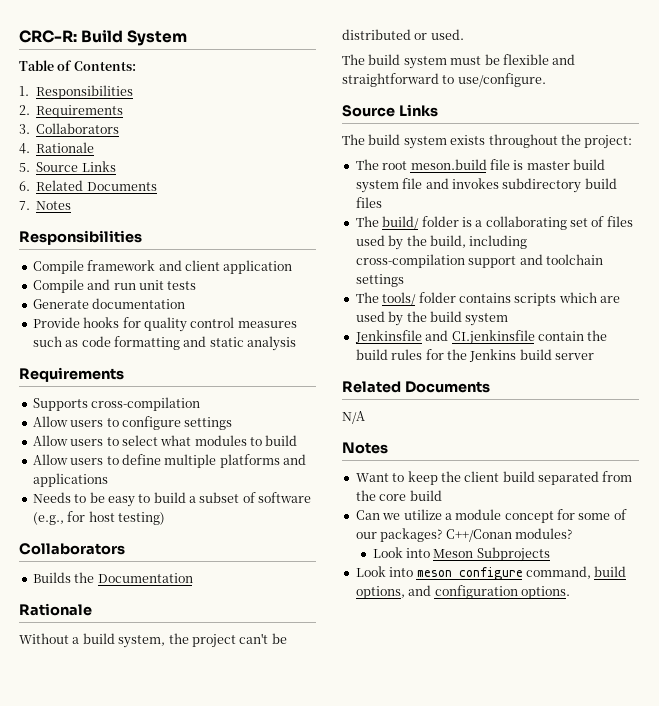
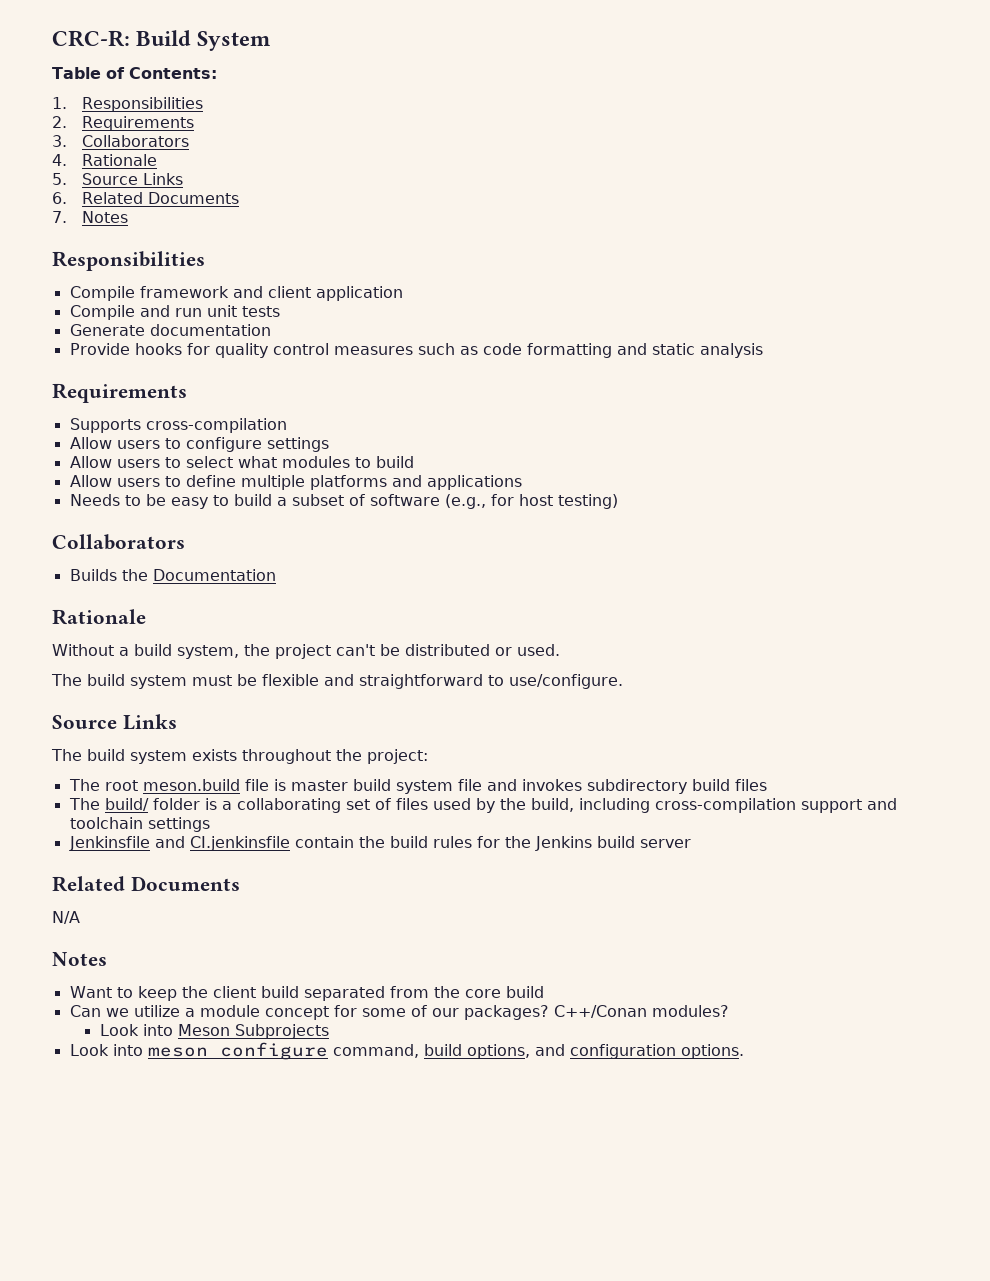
- The tools/ folder contains scripts which are used by the build system

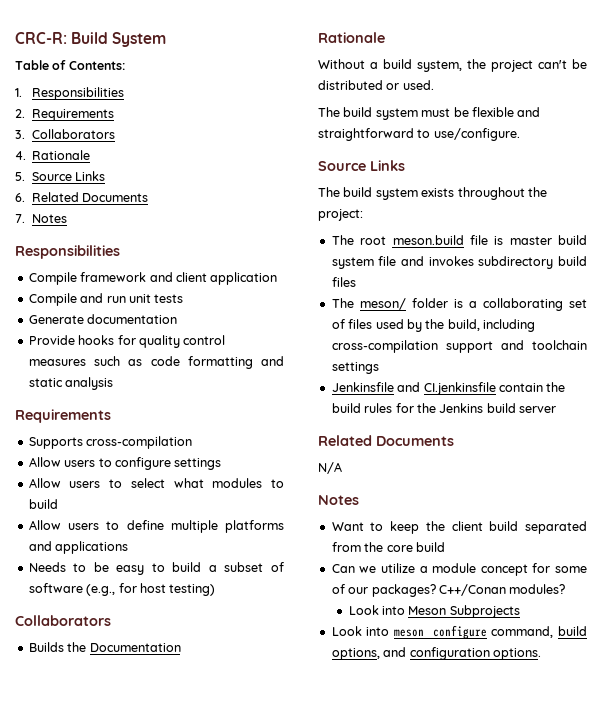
- The build/ folder is a collaborating set of files used by the build, including cross-compilation support and toolchain settings
+ The meson/ folder is a collaborating set of files used by the build, including cross-compilation support and toolchain settings

